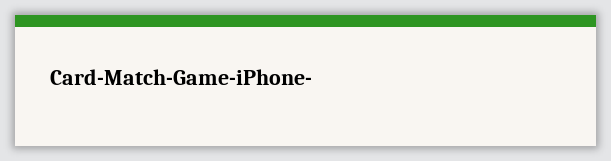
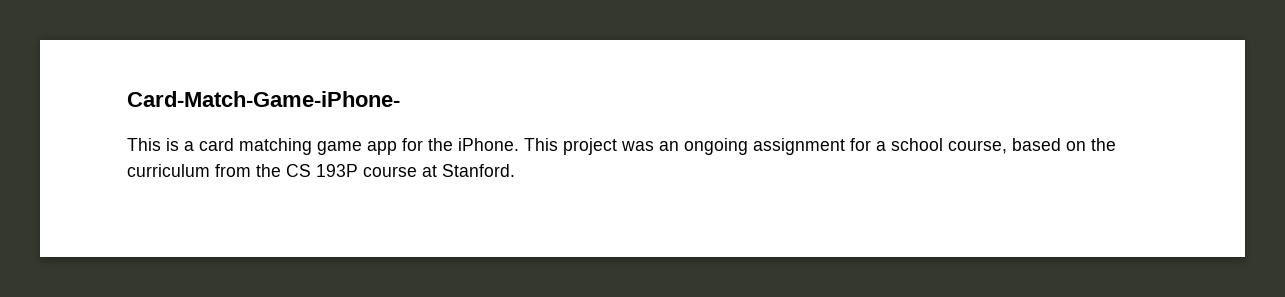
+ This is a card matching game app for the iPhone. This project was an ongoing assignment for a school course, based on the curriculum from the CS 193P course at Stanford.

